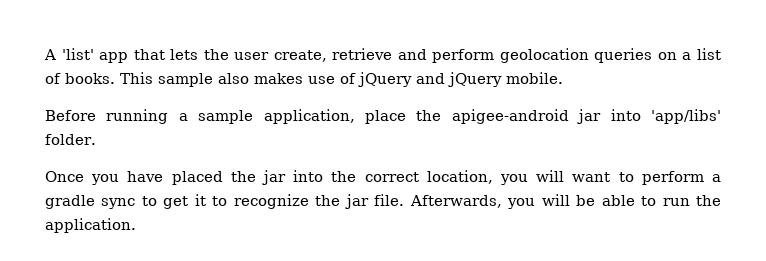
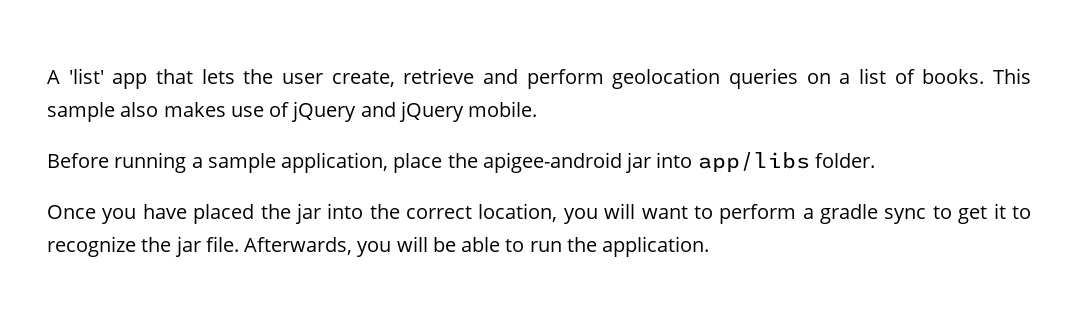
- Before running a sample application, place the apigee-android jar into 'app/libs' folder.
+ Before running a sample application, place the apigee-android jar into app/libs folder.

